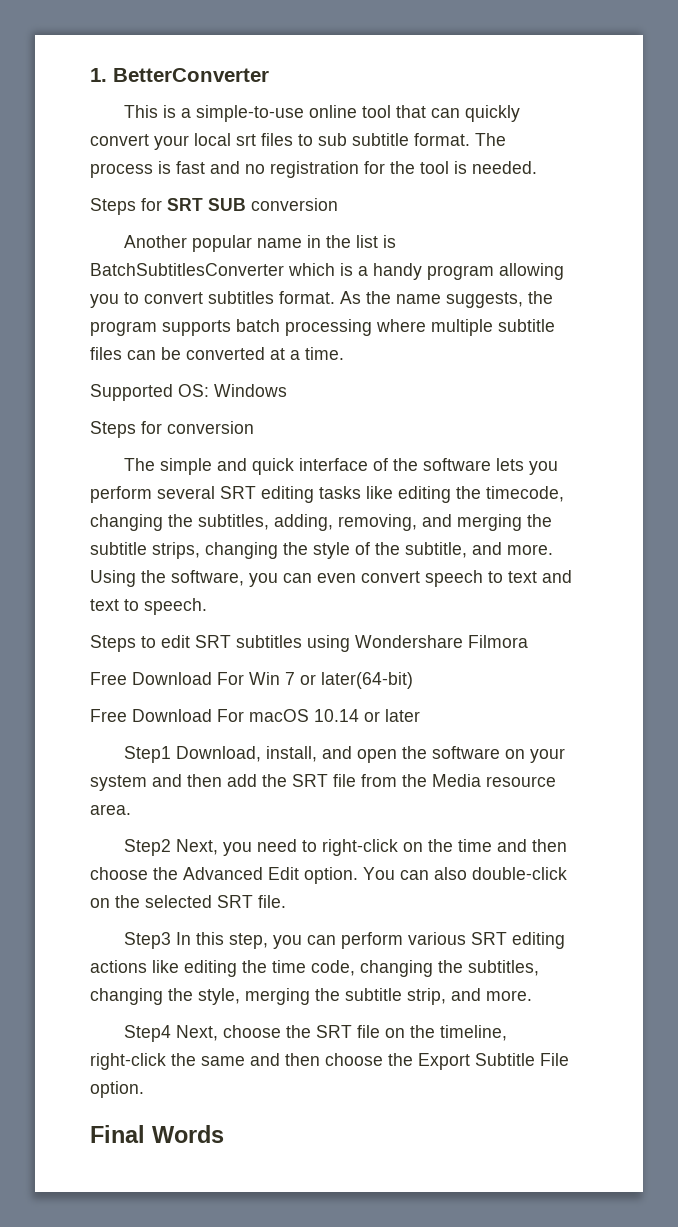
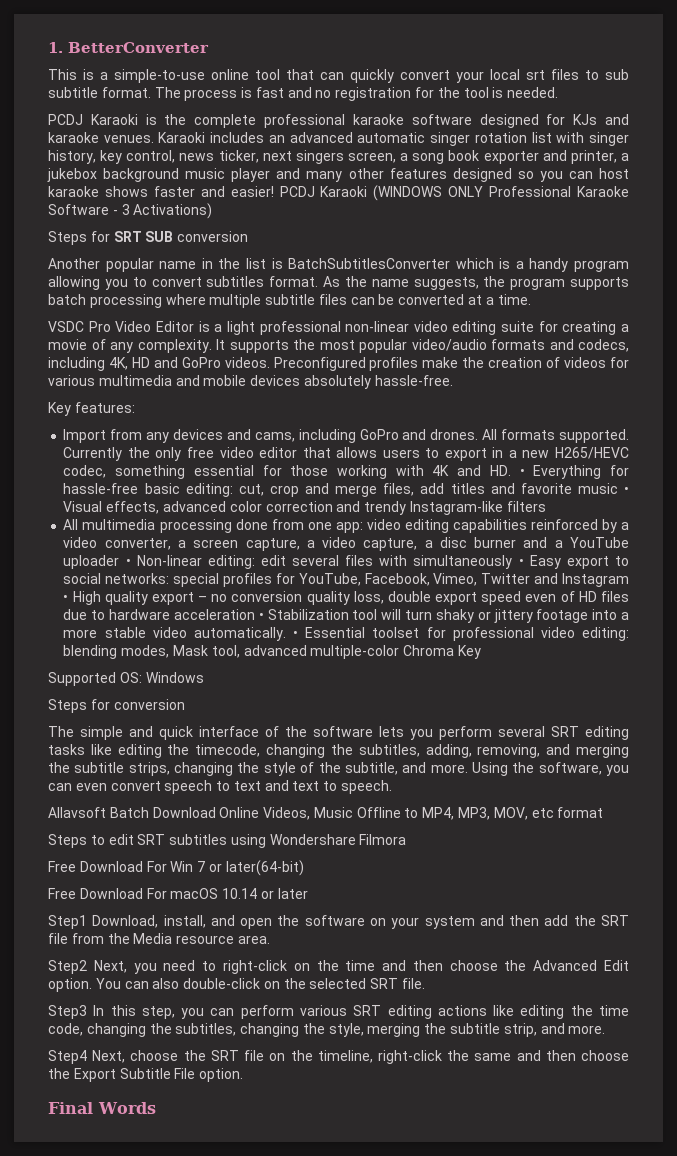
+ PCDJ Karaoki is the complete professional karaoke software designed for KJs and karaoke venues. Karaoki includes an advanced automatic singer rotation list with singer history, key control, news ticker, next singers screen, a song book exporter and printer, a jukebox background music player and many other features designed so you can host karaoke shows faster and easier! PCDJ Karaoki (WINDOWS ONLY Professional Karaoke Software - 3 Activations)
+ VSDC Pro Video Editor is a light professional non-linear video editing suite for creating a movie of any complexity. It supports the most popular video/audio formats and codecs, including 4K, HD and GoPro videos. Preconfigured profiles make the creation of videos for various multimedia and mobile devices absolutely hassle-free.
+ Key features:
+ Import from any devices and cams, including GoPro and drones. All formats supported. Сurrently the only free video editor that allows users to export in a new H265/HEVC codec, something essential for those working with 4K and HD. • Everything for hassle-free basic editing: cut, crop and merge files, add titles and favorite music • Visual effects, advanced color correction and trendy Instagram-like filters
+ All multimedia processing done from one app: video editing capabilities reinforced by a video converter, a screen capture, a video capture, a disc burner and a YouTube uploader • Non-linear editing: edit several files with simultaneously • Easy export to social networks: special profiles for YouTube, Facebook, Vimeo, Twitter and Instagram • High quality export – no conversion quality loss, double export speed even of HD files due to hardware acceleration • Stabilization tool will turn shaky or jittery footage into a more stable video automatically. • Essential toolset for professional video editing: blending modes, Mask tool, advanced multiple-color Chroma Key
+ Allavsoft Batch Download Online Videos, Music Offline to MP4, MP3, MOV, etc format

